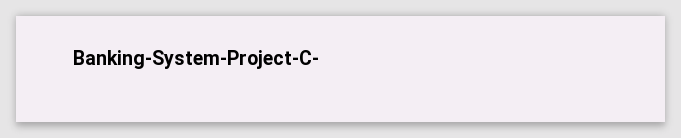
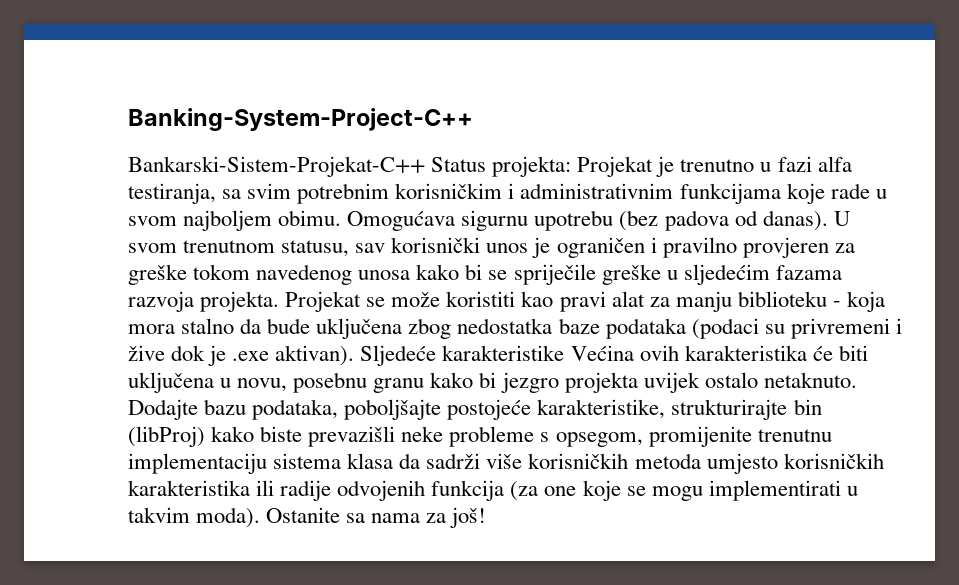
- Banking-System-Project-C-
+ Banking-System-Project-C++
+ Bankarski-Sistem-Projekat-C++ Status projekta: Projekat je trenutno u fazi alfa testiranja, sa svim potrebnim korisničkim i administrativnim funkcijama koje rade u svom najboljem obimu. Omogućava sigurnu upotrebu (bez padova od danas). U svom trenutnom statusu, sav korisnički unos je ograničen i pravilno provjeren za greške tokom navedenog unosa kako bi se spriječile greške u sljedećim fazama razvoja projekta. Projekat se može koristiti kao pravi alat za manju biblioteku - koja mora stalno da bude uključena zbog nedostatka baze podataka (podaci su privremeni i žive dok je .exe aktivan). Sljedeće karakteristike Većina ovih karakteristika će biti uključena u novu, posebnu granu kako bi jezgro projekta uvijek ostalo netaknuto. Dodajte bazu podataka, poboljšajte postojeće karakteristike, strukturirajte bin (libProj) kako biste prevazišli neke probleme s opsegom, promijenite trenutnu implementaciju sistema klasa da sadrži više korisničkih metoda umjesto korisničkih karakteristika ili radije odvojenih funkcija (za one koje se mogu implementirati u takvim moda). Ostanite sa nama za još!

